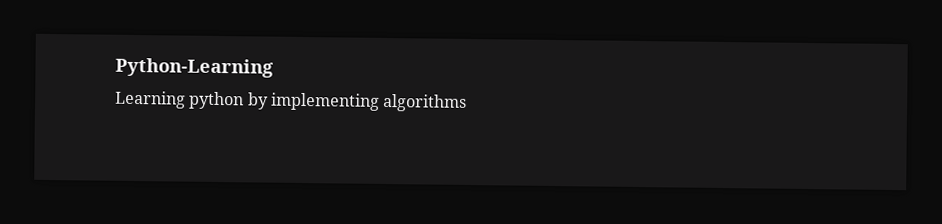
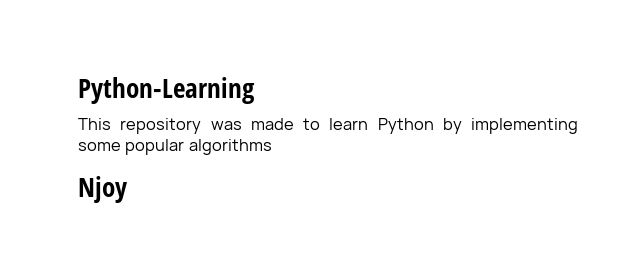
- Learning python by implementing algorithms
+ This repository was made to learn Python by implementing some popular algorithms
+ Njoy

